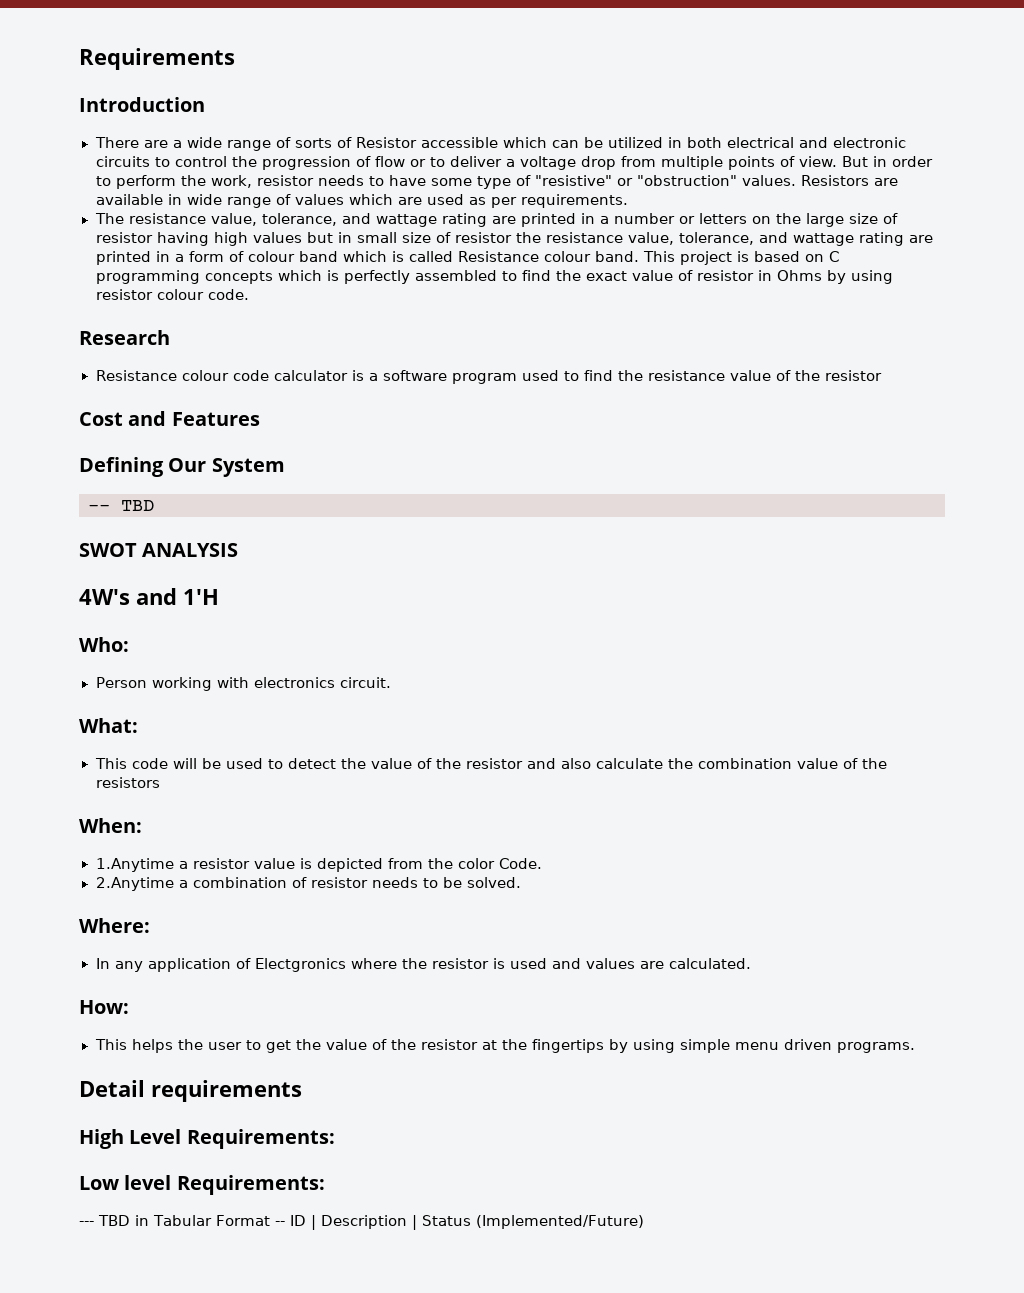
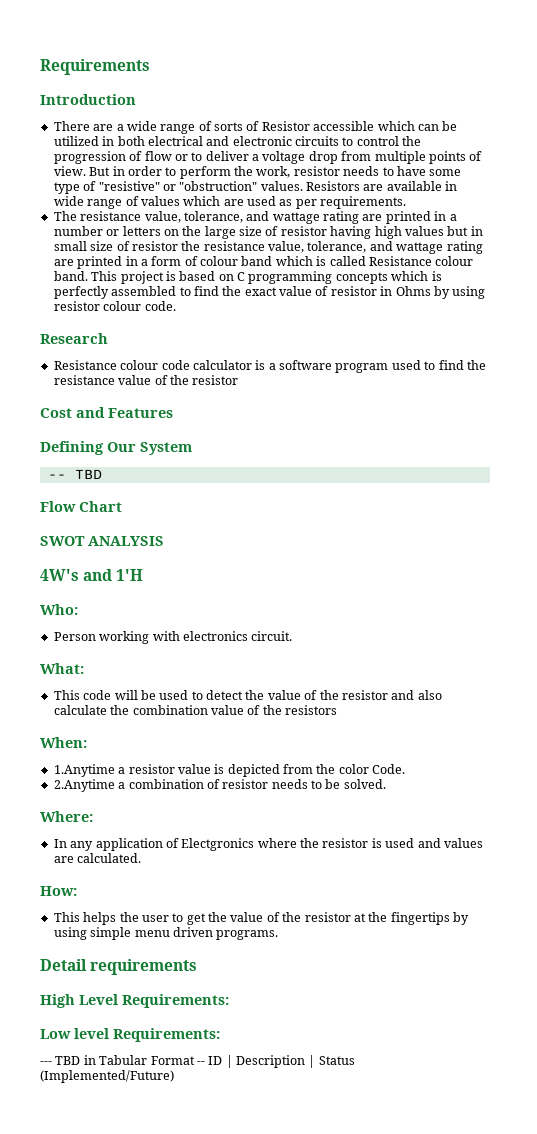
+ Flow Chart

